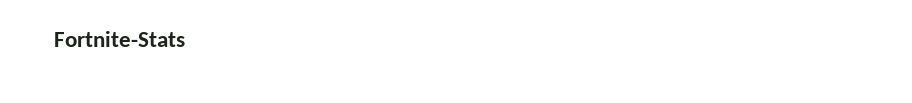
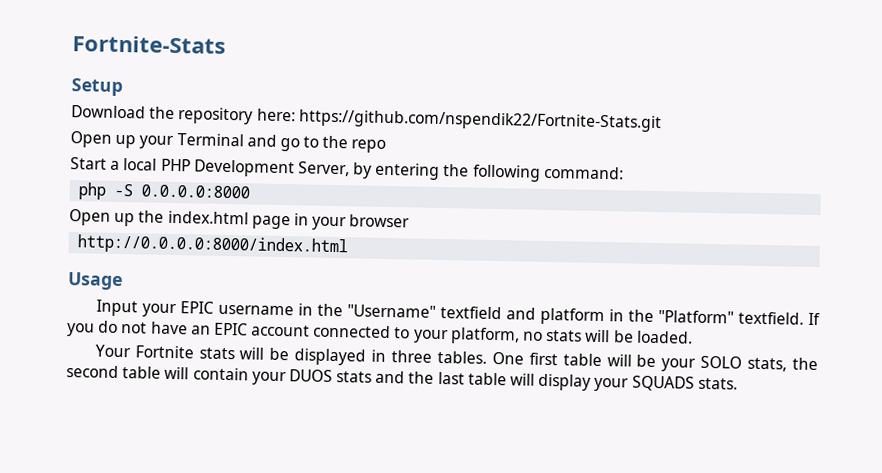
+ Setup
+ Download the repository here: https://github.com/nspendik22/Fortnite-Stats.git
+ Open up your Terminal and go to the repo
+ Start a local PHP Development Server, by entering the following command:
+ php -S 0.0.0.0:8000
+ Open up the index.html page in your browser
+ http://0.0.0.0:8000/index.html
+ Usage
+ Input your EPIC username in the "Username" textfield and platform in the "Platform" textfield. If you do not have an EPIC account connected to your platform, no stats will be loaded.
+ Your Fortnite stats will be displayed in three tables. One first table will be your SOLO stats, the second table will contain your DUOS stats and the last table will display your SQUADS stats.

